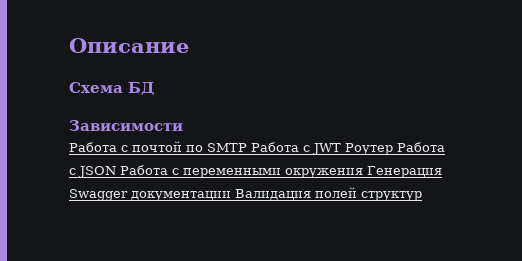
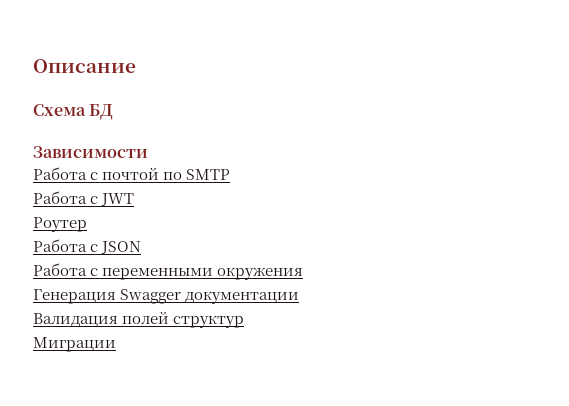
- Работа с почтой по SMTP Работа с JWT Роутер Работа с JSON Работа с переменными окружения Генерация Swagger документации Валидация полей структур
+ Работа с почтой по SMTP
+ Работа с JWT
+ Роутер
+ Работа с JSON
+ Работа с переменными окружения
+ Генерация Swagger документации
+ Валидация полей структур
+ Миграции

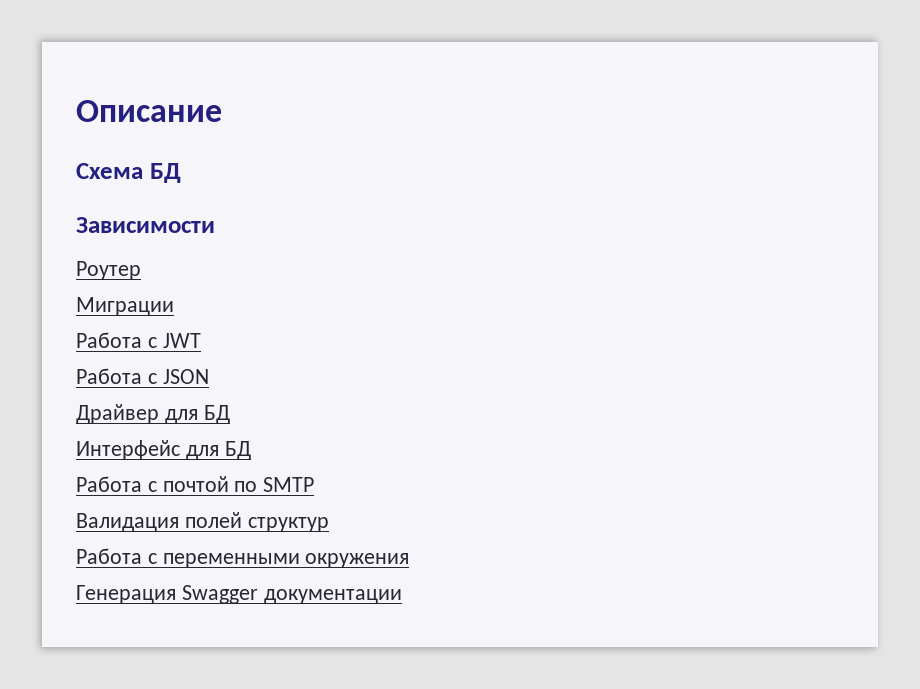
+ Роутер
+ Миграции
+ Работа с JWT
+ Работа с JSON
+ Драйвер для БД
+ Интерфейс для БД
- Работа с JWT
- Роутер
- Работа с JSON
+ Валидация полей структур
- Валидация полей структур
- Миграции

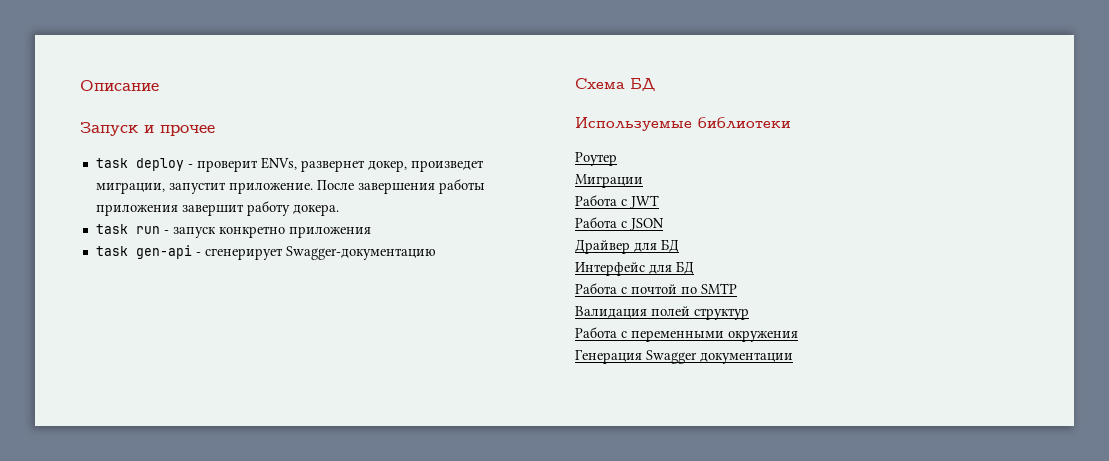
+ Запуск и прочее
+ task deploy - проверит ENVs, развернет докер, произведет миграции, запустит приложение. После завершения работы приложения завершит работу докера.
+ task run - запуск конкретно приложения
+ task gen-api - сгенерирует Swagger-документацию
- Зависимости
+ Используемые библиотеки

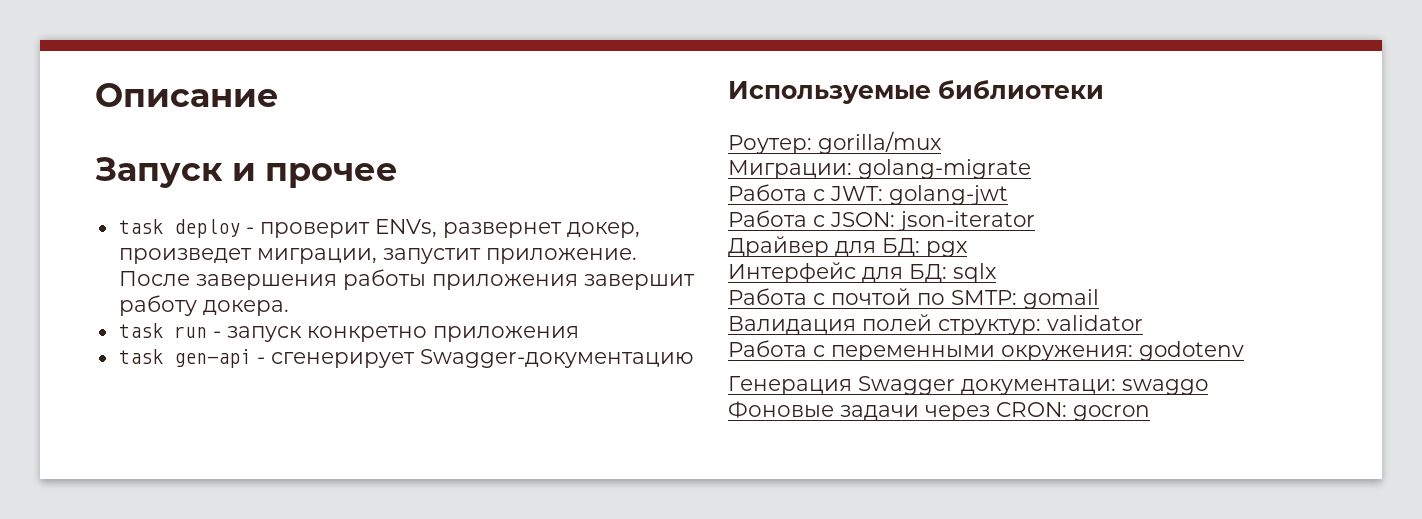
- Схема БД
- Роутер
- Миграции
- Работа с JWT
- Работа с JSON
+ Роутер: gorilla/mux
+ Миграции: golang-migrate
+ Работа с JWT: golang-jwt
+ Работа с JSON: json-iterator
- Драйвер для БД
+ Драйвер для БД: pgx
- Интерфейс для БД
+ Интерфейс для БД: sqlx
- Работа с почтой по SMTP
+ Работа с почтой по SMTP: gomail
- Валидация полей структур
+ Валидация полей структур: validator
- Работа с переменными окружения
+ Работа с переменными окружения: godotenv
- Генерация Swagger документации
+ Генерация Swagger документаци: swaggo
+ Фоновые задачи через CRON: gocron

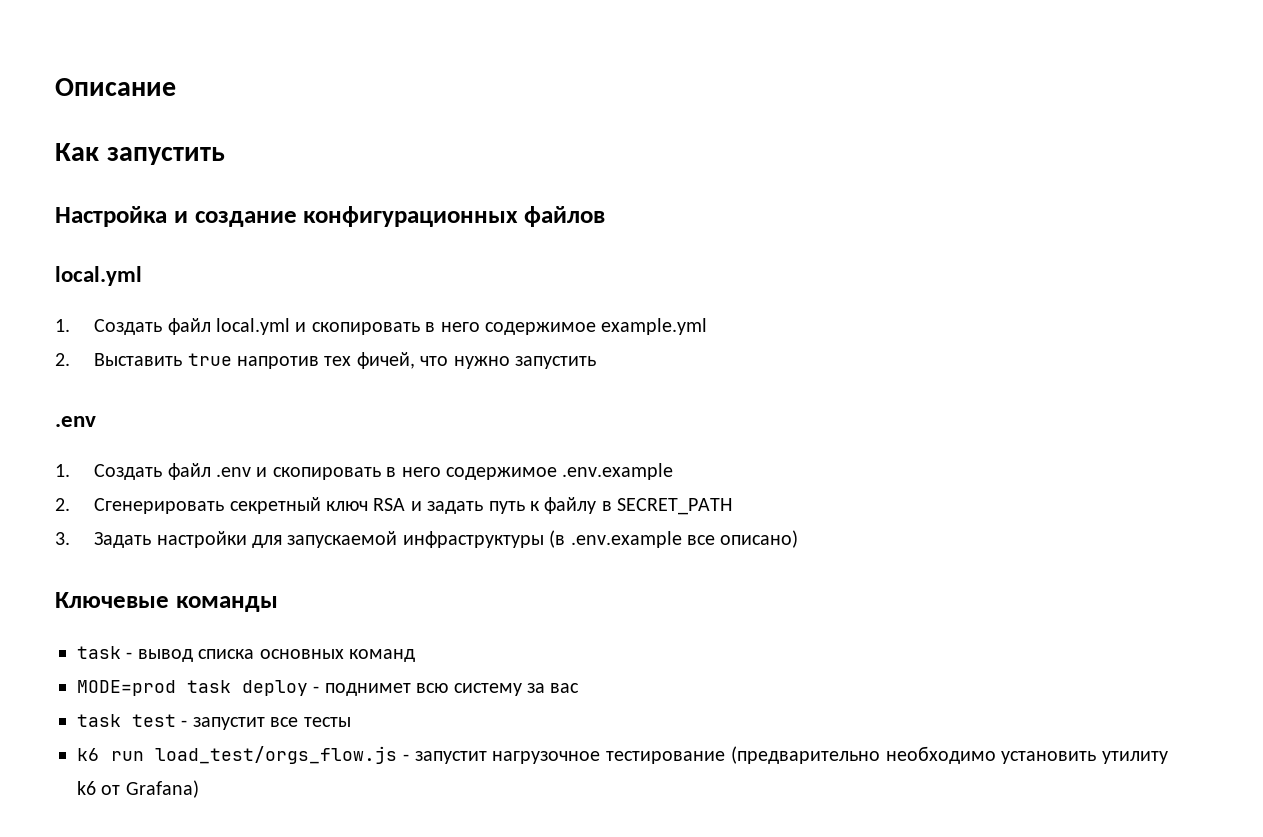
- Запуск и прочее
- task deploy - проверит ENVs, развернет докер, произведет миграции, запустит приложение. После завершения работы приложения завершит работу докера.
- task run - запуск конкретно приложения
- task gen-api - сгенерирует Swagger-документацию
- Используемые библиотеки
- Роутер: gorilla/mux
- Миграции: golang-migrate
- Работа с JWT: golang-jwt
- Работа с JSON: json-iterator
- Драйвер для БД: pgx
- Интерфейс для БД: sqlx
- Работа с почтой по SMTP: gomail
- Валидация полей структур: validator
- Работа с переменными окружения: godotenv
- Генерация Swagger документаци: swaggo
- Фоновые задачи через CRON: gocron
+ Как запустить
+ Настройка и создание конфигурационных файлов
+ local.yml
+ 1. Создать файл local.yml и скопировать в него содержимое example.yml
+ 2. Выставить true напротив тех фичей, что нужно запустить
+ .env
+ 1. Создать файл .env и скопировать в него содержимое .env.example
+ 2. Сгенерировать секретный ключ RSA и задать путь к файлу в SECRET_PATH
+ 3. Задать настройки для запускаемой инфраструктуры (в .env.example все описано)
+ Ключевые команды
+ task - вывод списка основных команд
+ MODE=prod task deploy - поднимет всю систему за вас
+ task test - запустит все тесты
+ k6 run load_test/orgs_flow.js - запустит нагрузочное тестирование (предварительно необходимо установить утилиту k6 от Grafana)

